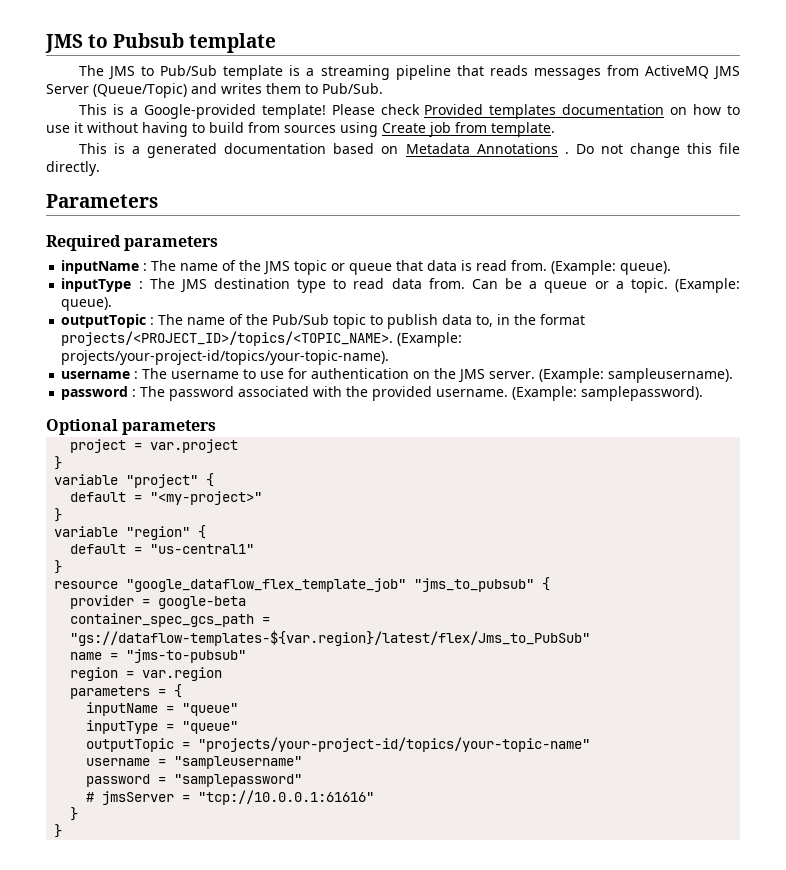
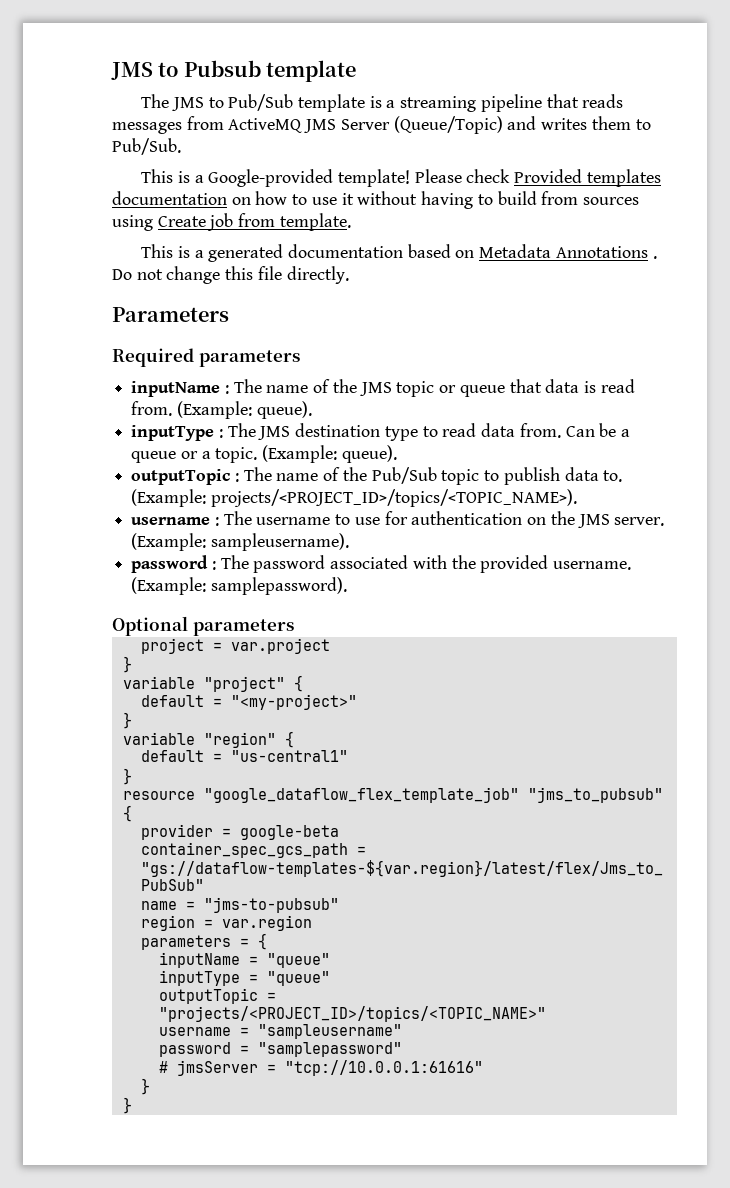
- outputTopic : The name of the Pub/Sub topic to publish data to, in the format projects/<PROJECT_ID>/topics/<TOPIC_NAME>. (Example: projects/your-project-id/topics/your-topic-name).
+ outputTopic : The name of the Pub/Sub topic to publish data to. (Example: projects/<PROJECT_ID>/topics/<TOPIC_NAME>).
- outputTopic = "projects/your-project-id/topics/your-topic-name"
+ outputTopic = "projects/<PROJECT_ID>/topics/<TOPIC_NAME>"

